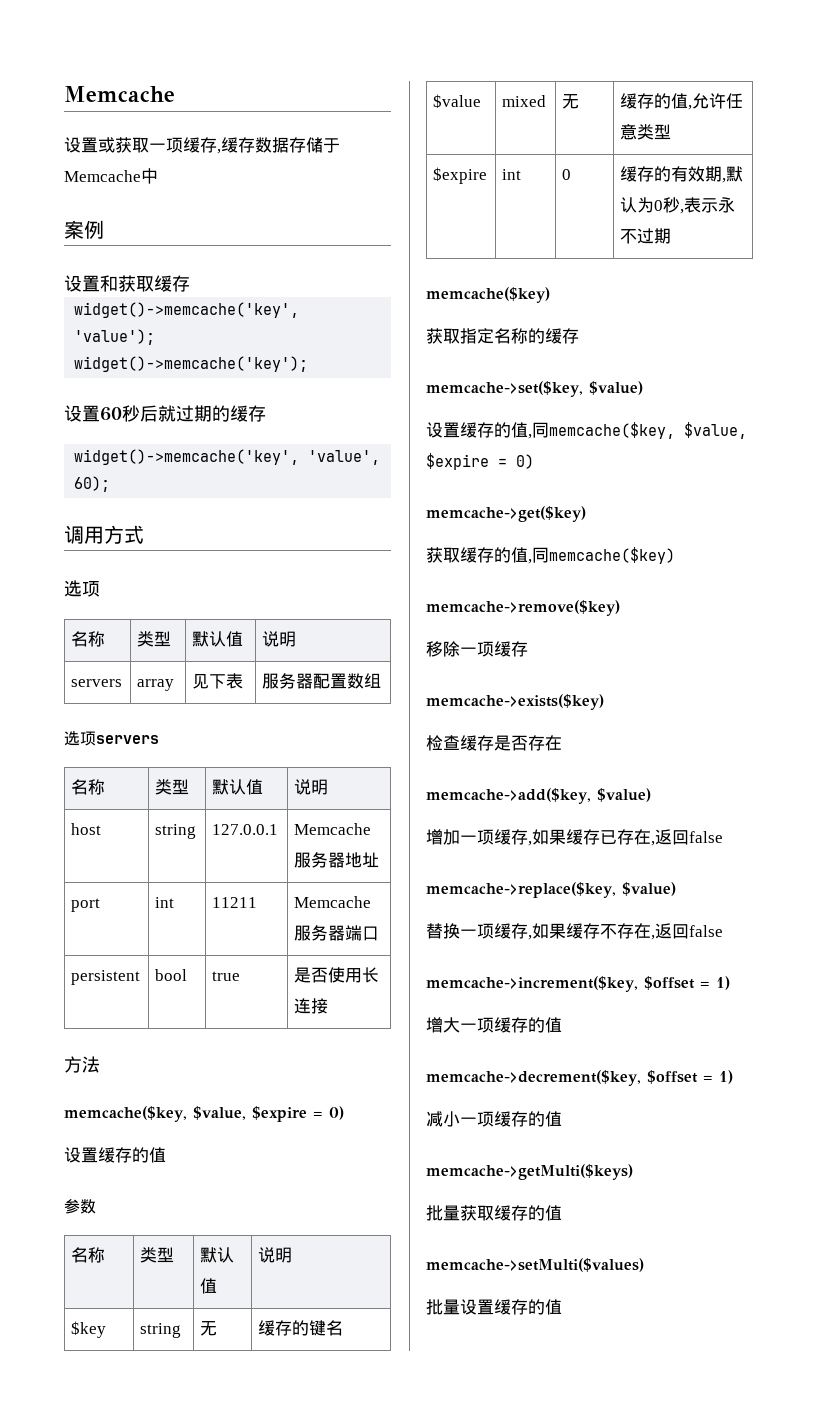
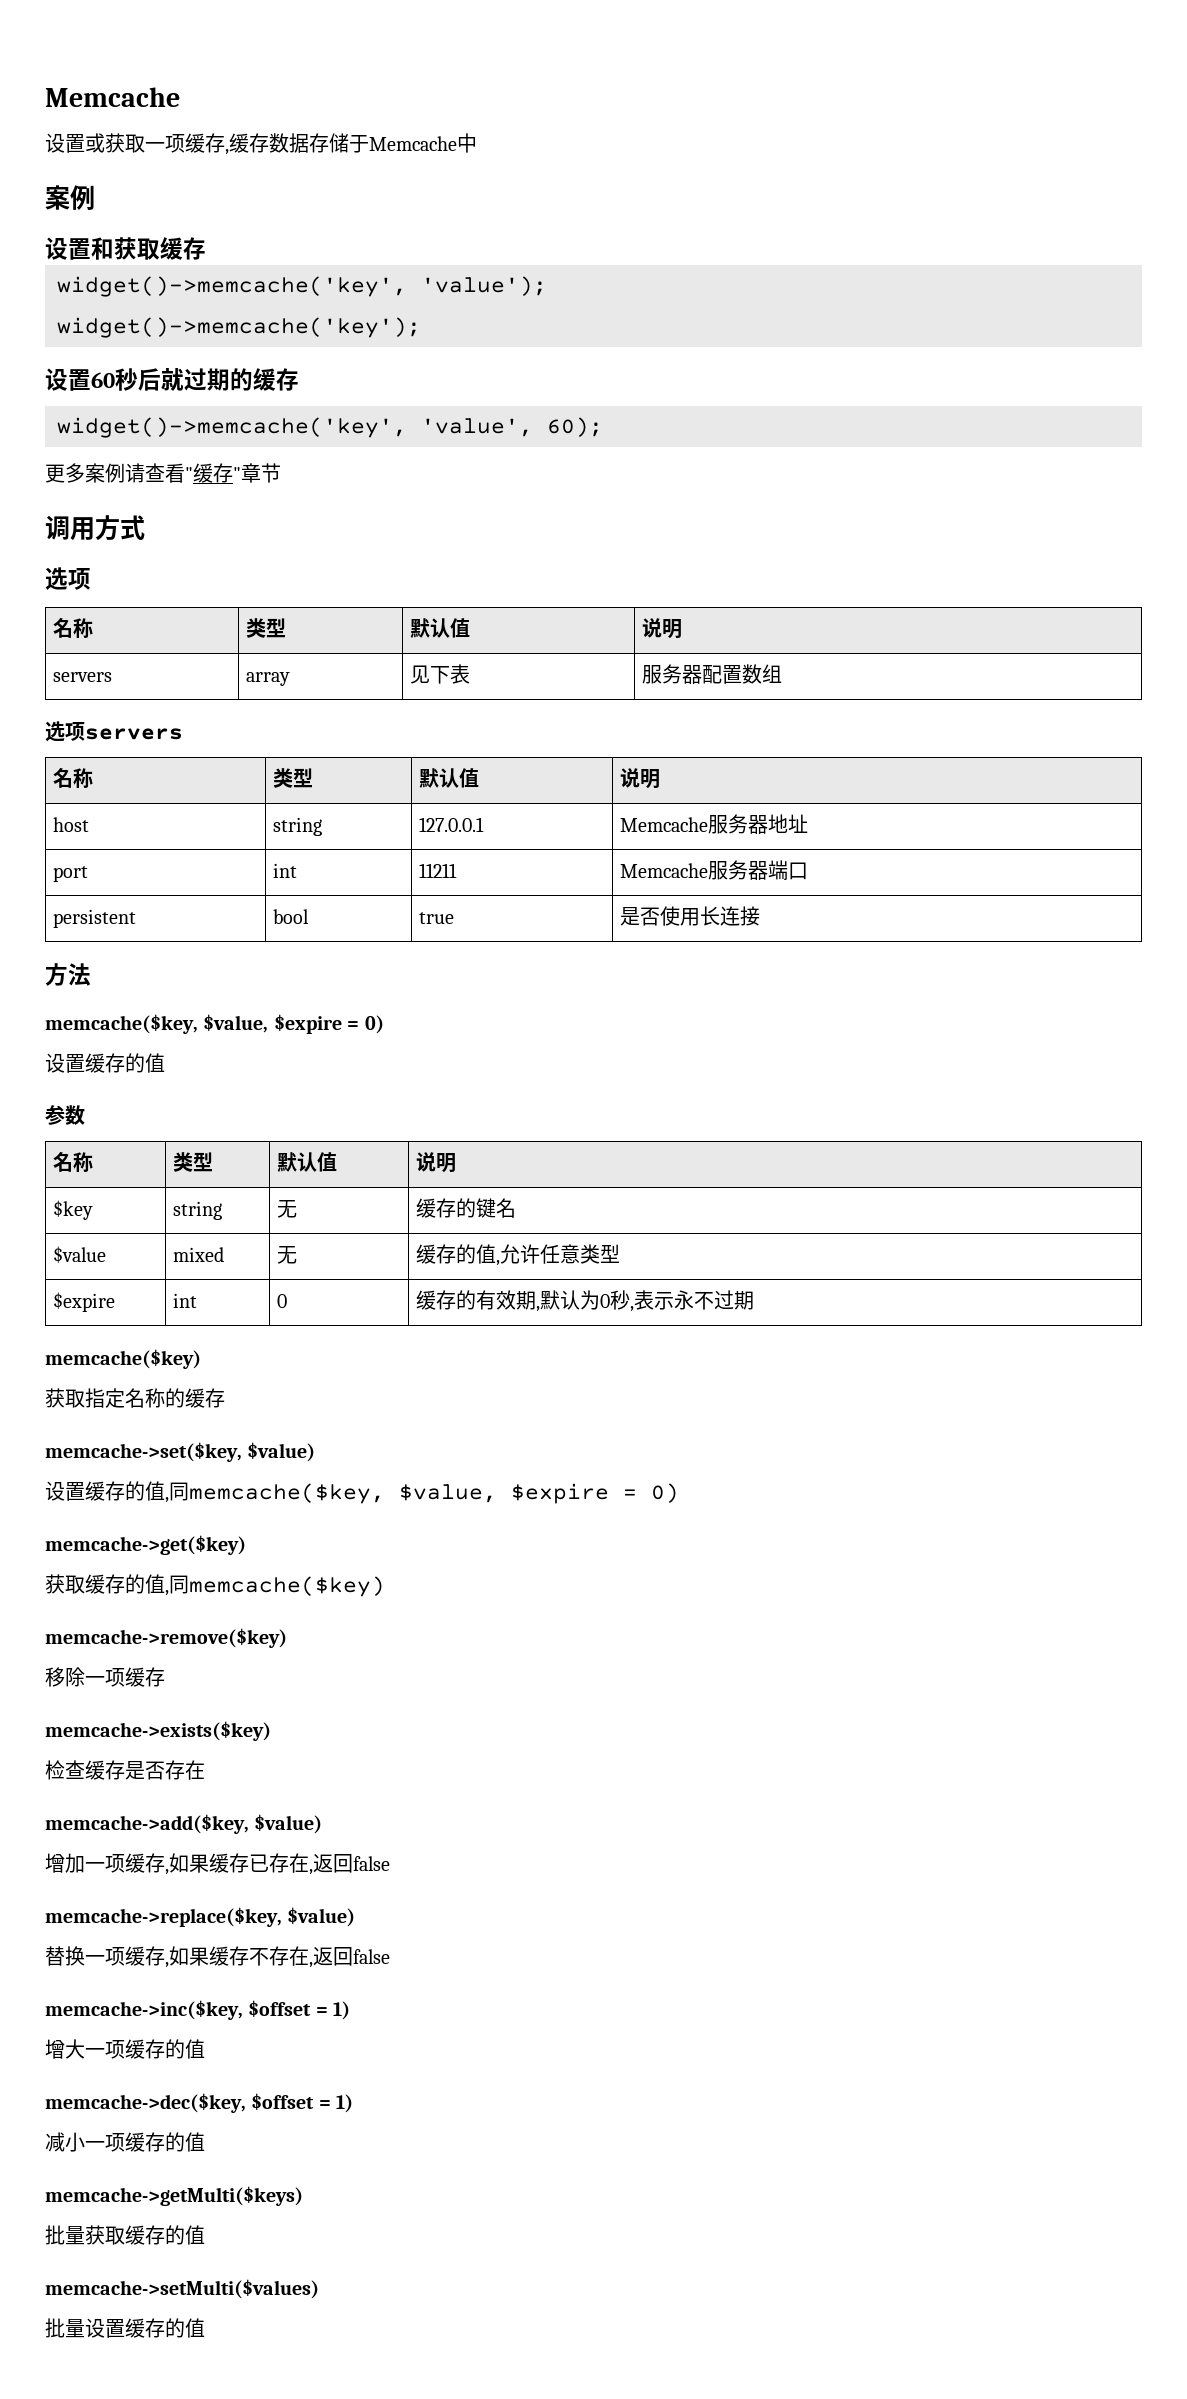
+ 更多案例请查看"缓存"章节
- memcache->increment($key, $offset = 1)
+ memcache->inc($key, $offset = 1)
- memcache->decrement($key, $offset = 1)
+ memcache->dec($key, $offset = 1)

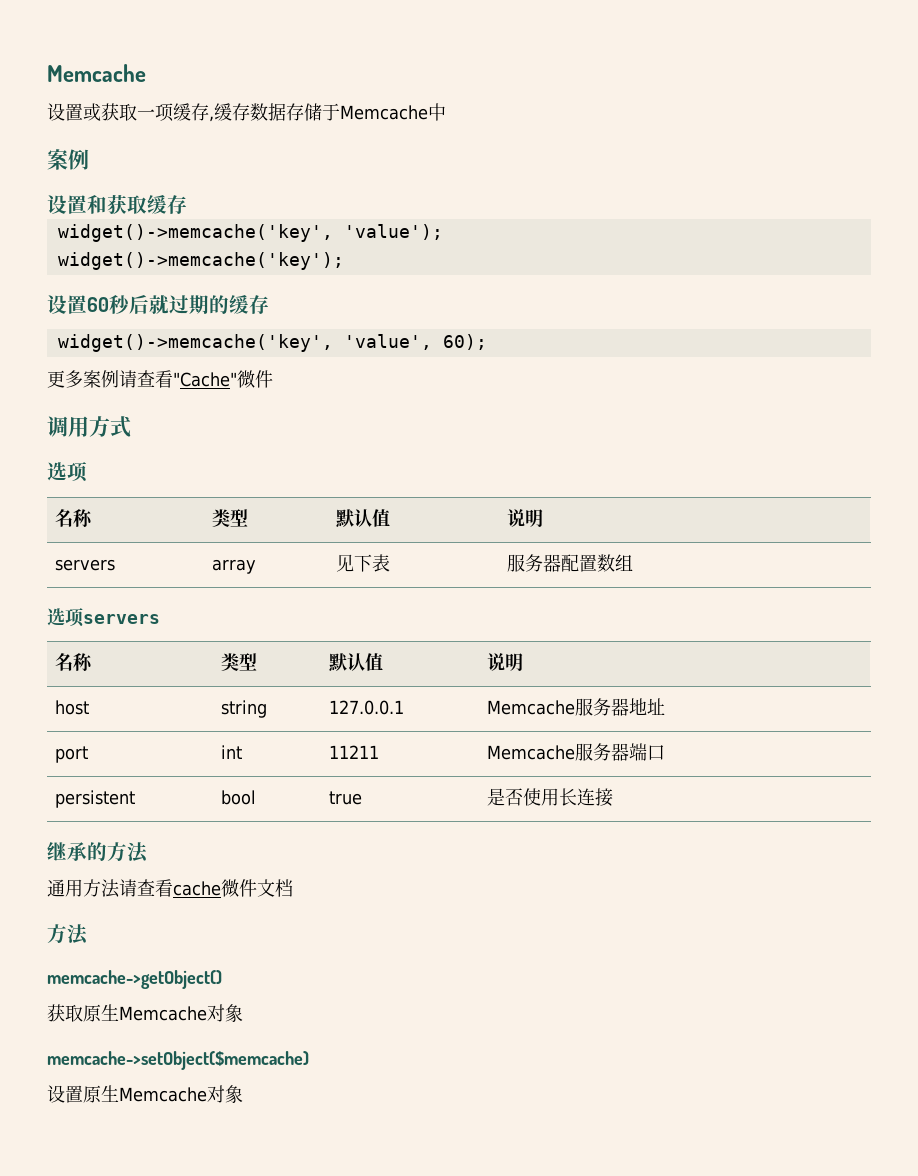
- 更多案例请查看"缓存"章节
+ 更多案例请查看"Cache"微件
+ 继承的方法
+ 通用方法请查看cache微件文档
  方法
- memcache($key, $value, $expire = 0)
- 设置缓存的值
- 参数
- 名称 | 类型 | 默认值 | 说明
- $key | string | 无 | 缓存的键名
- $value | mixed | 无 | 缓存的值,允许任意类型
- $expire | int | 0 | 缓存的有效期,默认为0秒,表示永不过期
- memcache($key)
- 获取指定名称的缓存
- memcache->set($key, $value)
- 设置缓存的值,同memcache($key, $value, $expire = 0)
- memcache->get($key)
- 获取缓存的值,同memcache($key)
- memcache->remove($key)
- 移除一项缓存
- memcache->exists($key)
- 检查缓存是否存在
- memcache->add($key, $value)
- 增加一项缓存,如果缓存已存在,返回false
- memcache->replace($key, $value)
- 替换一项缓存,如果缓存不存在,返回false
- memcache->inc($key, $offset = 1)
- 增大一项缓存的值
- memcache->dec($key, $offset = 1)
- 减小一项缓存的值
- memcache->getMulti($keys)
- 批量获取缓存的值
- memcache->setMulti($values)
- 批量设置缓存的值
+ memcache->getObject()
+ 获取原生Memcache对象
+ memcache->setObject($memcache)
+ 设置原生Memcache对象

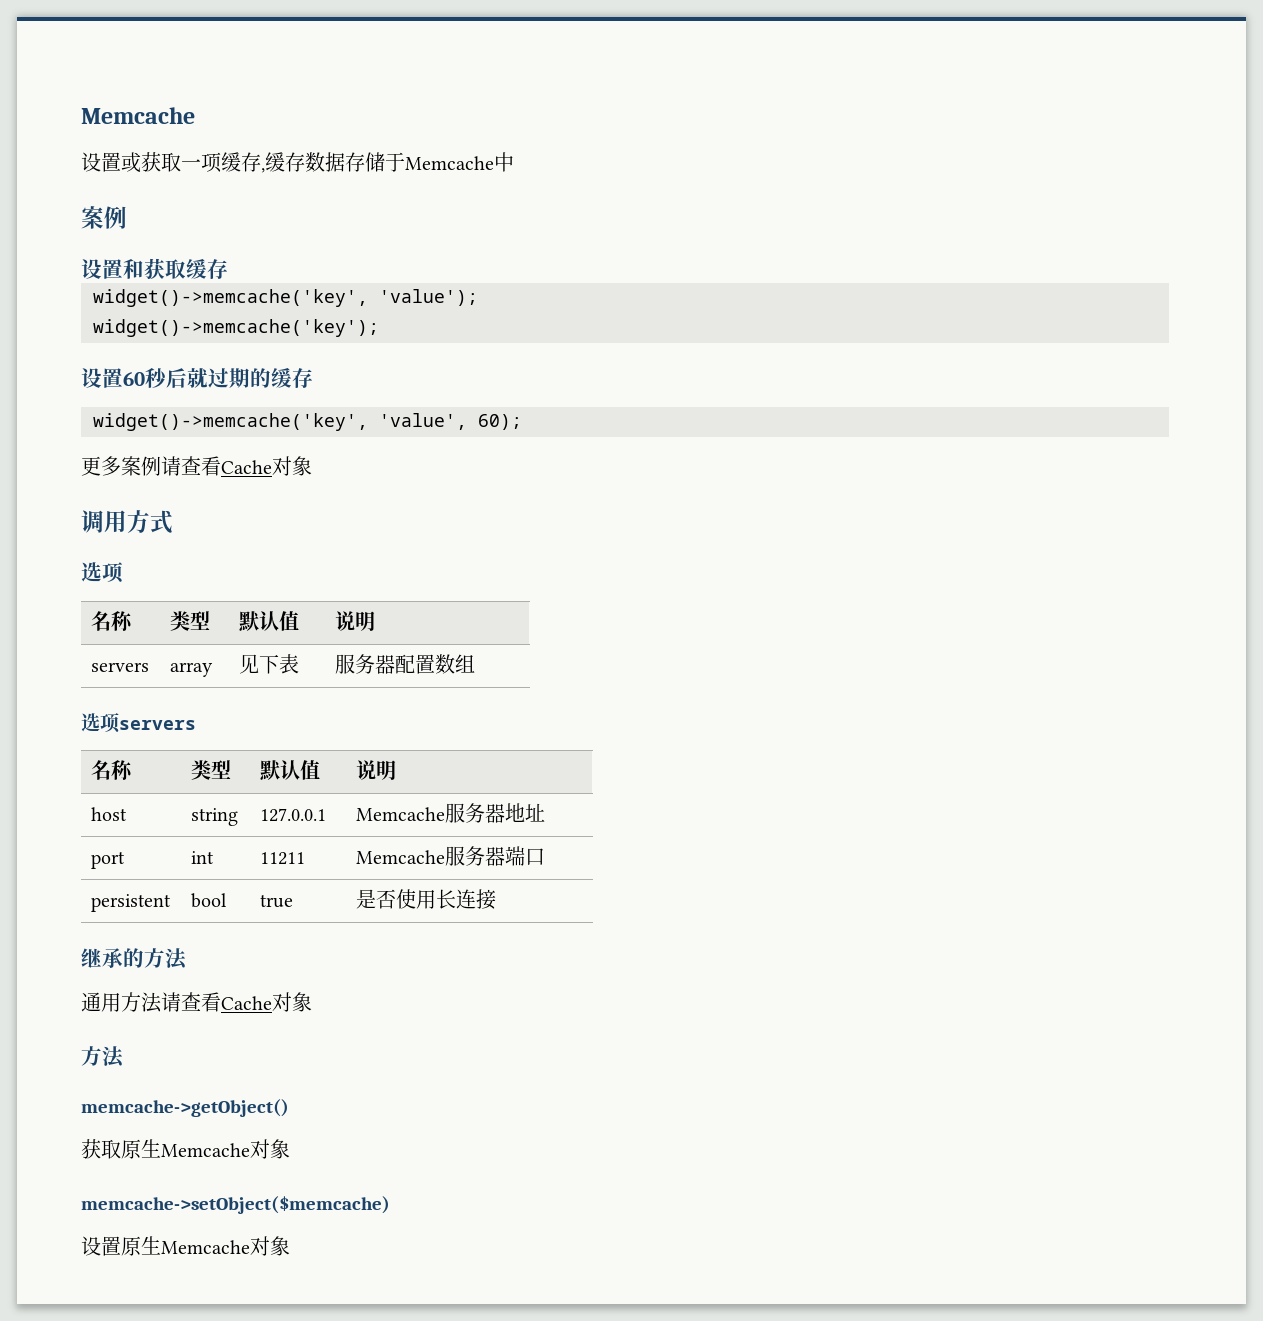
- 更多案例请查看"Cache"微件
+ 更多案例请查看Cache对象
- 通用方法请查看cache微件文档
+ 通用方法请查看Cache对象

